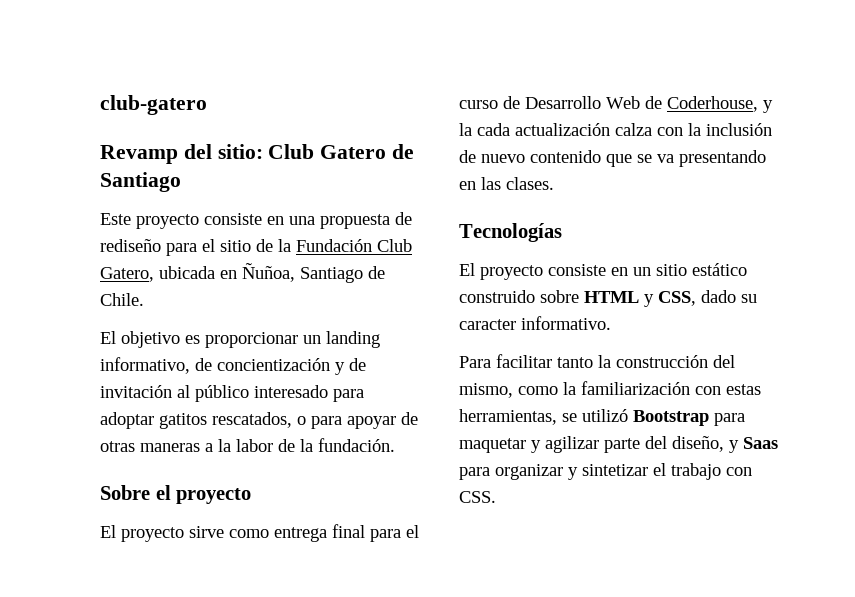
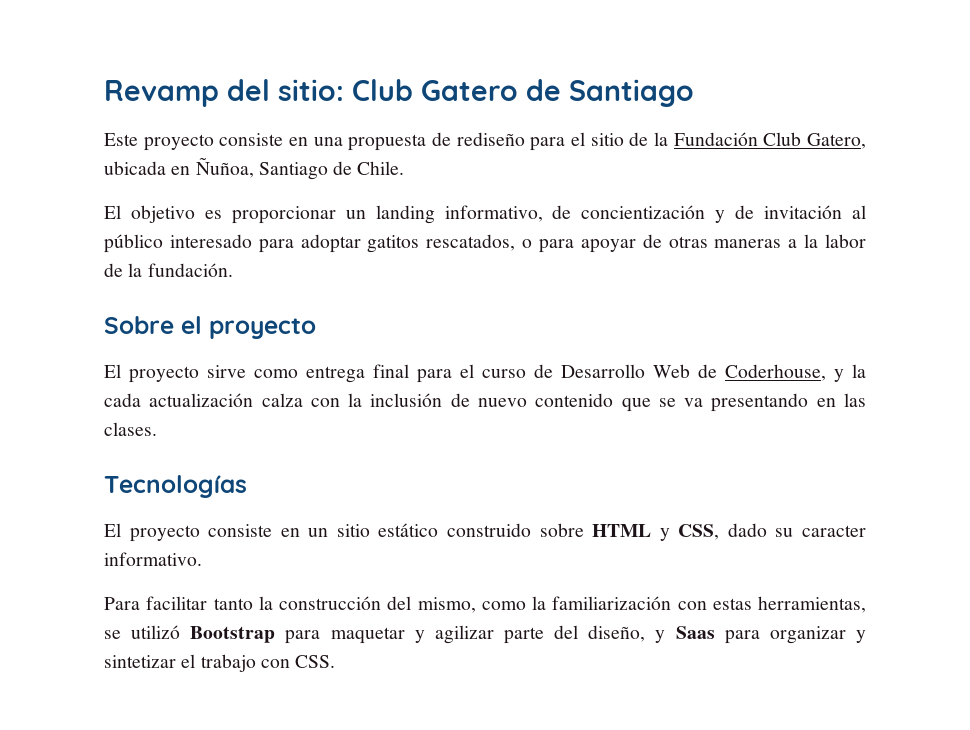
- club-gatero

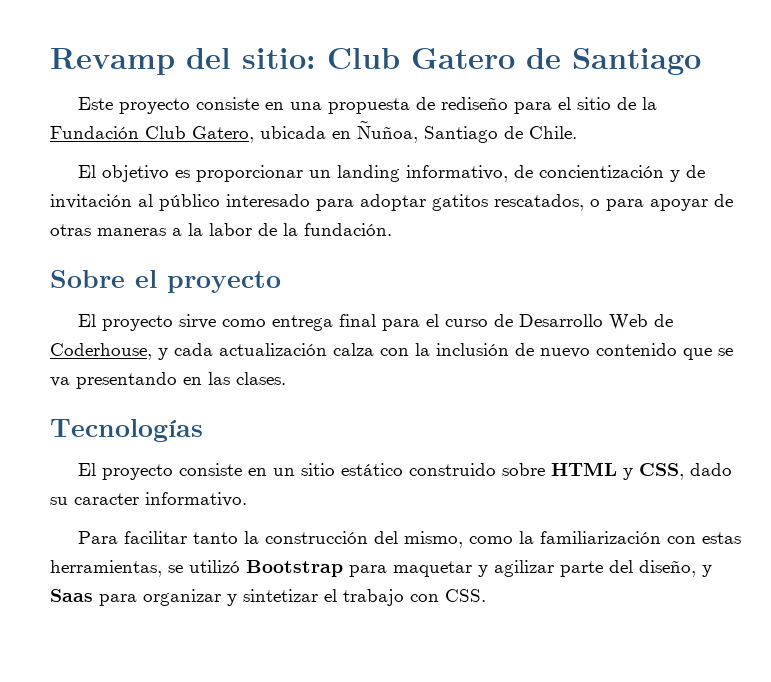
- El proyecto sirve como entrega final para el curso de Desarrollo Web de Coderhouse, y la cada actualización calza con la inclusión de nuevo contenido que se va presentando en las clases.
+ El proyecto sirve como entrega final para el curso de Desarrollo Web de Coderhouse, y cada actualización calza con la inclusión de nuevo contenido que se va presentando en las clases.

